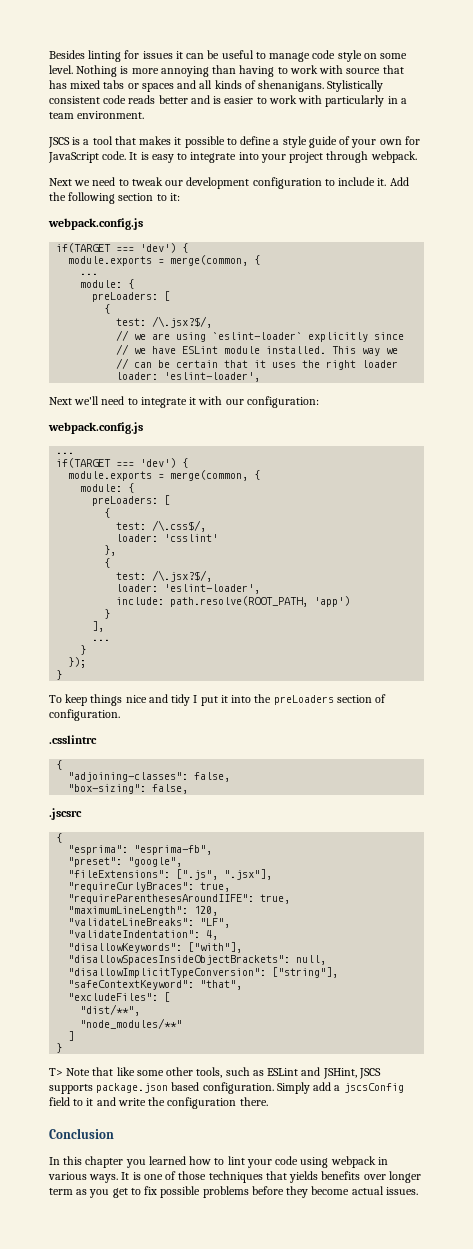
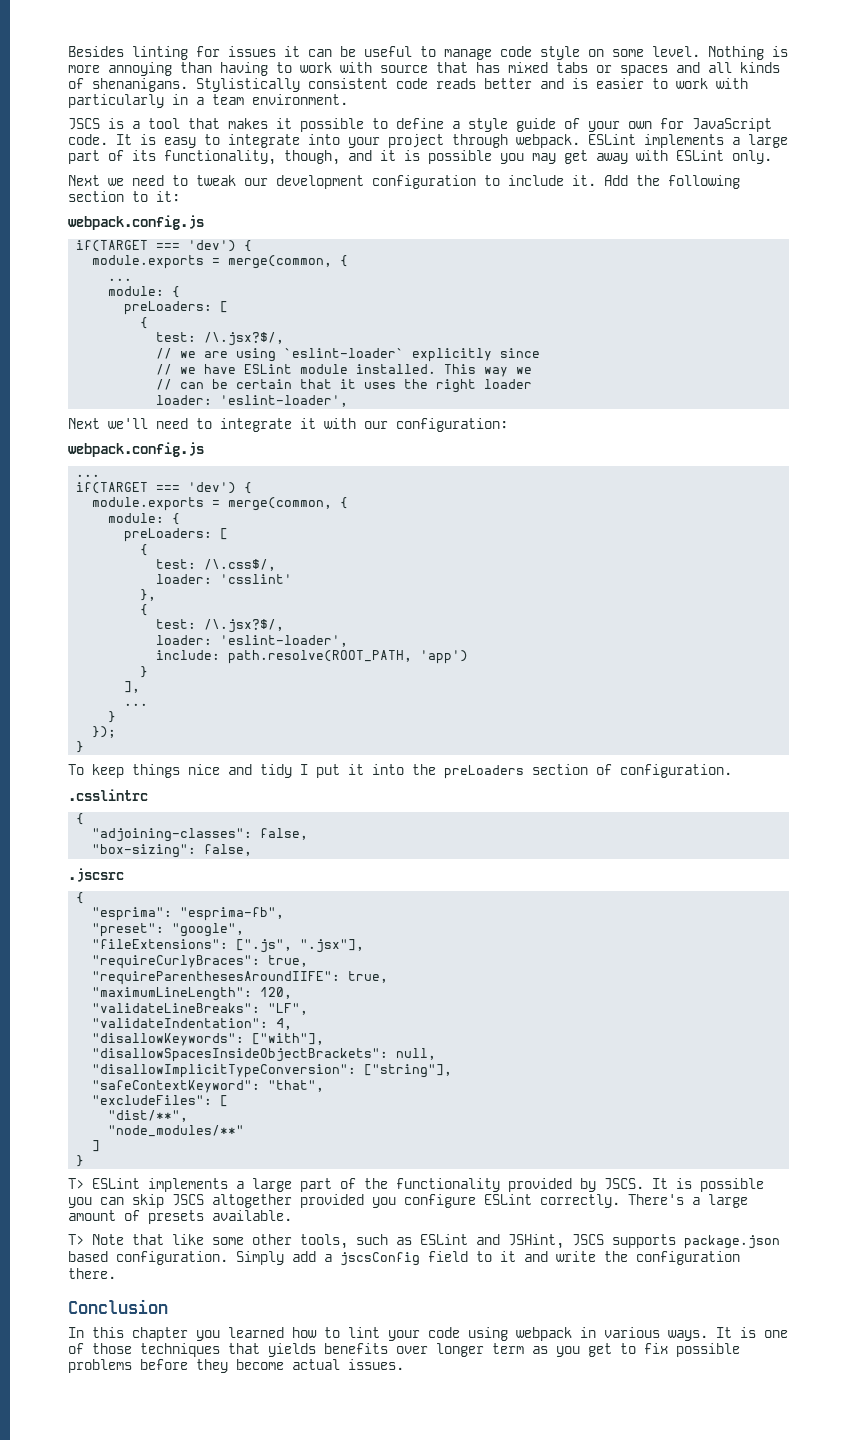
+ ESLint implements a large part of its functionality, though, and it is possible you may get away with ESLint only.
+ T> ESLint implements a large part of the functionality provided by JSCS. It is possible you can skip JSCS altogether provided you configure ESLint correctly. There's a large amount of presets available.

